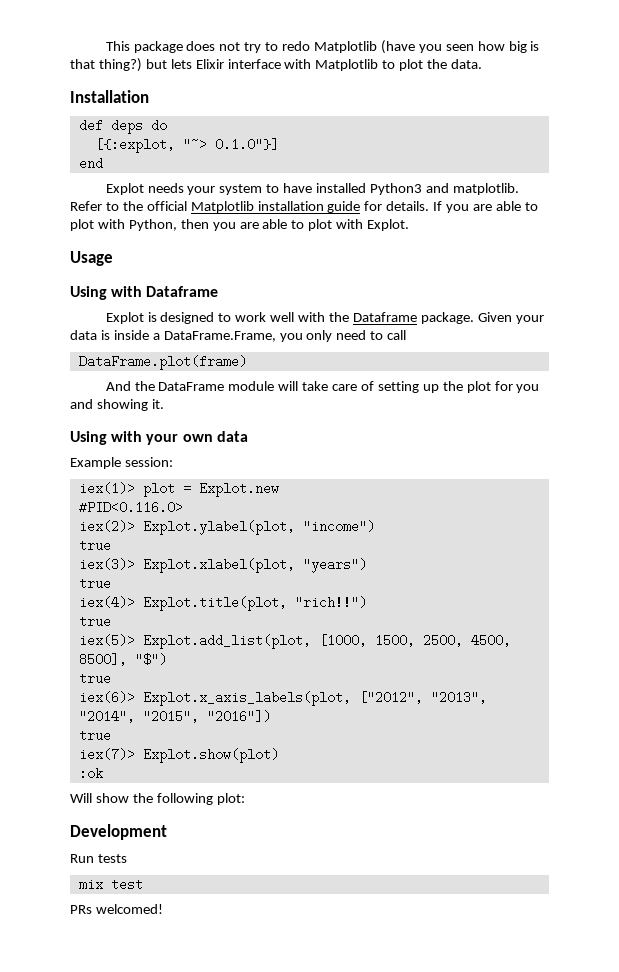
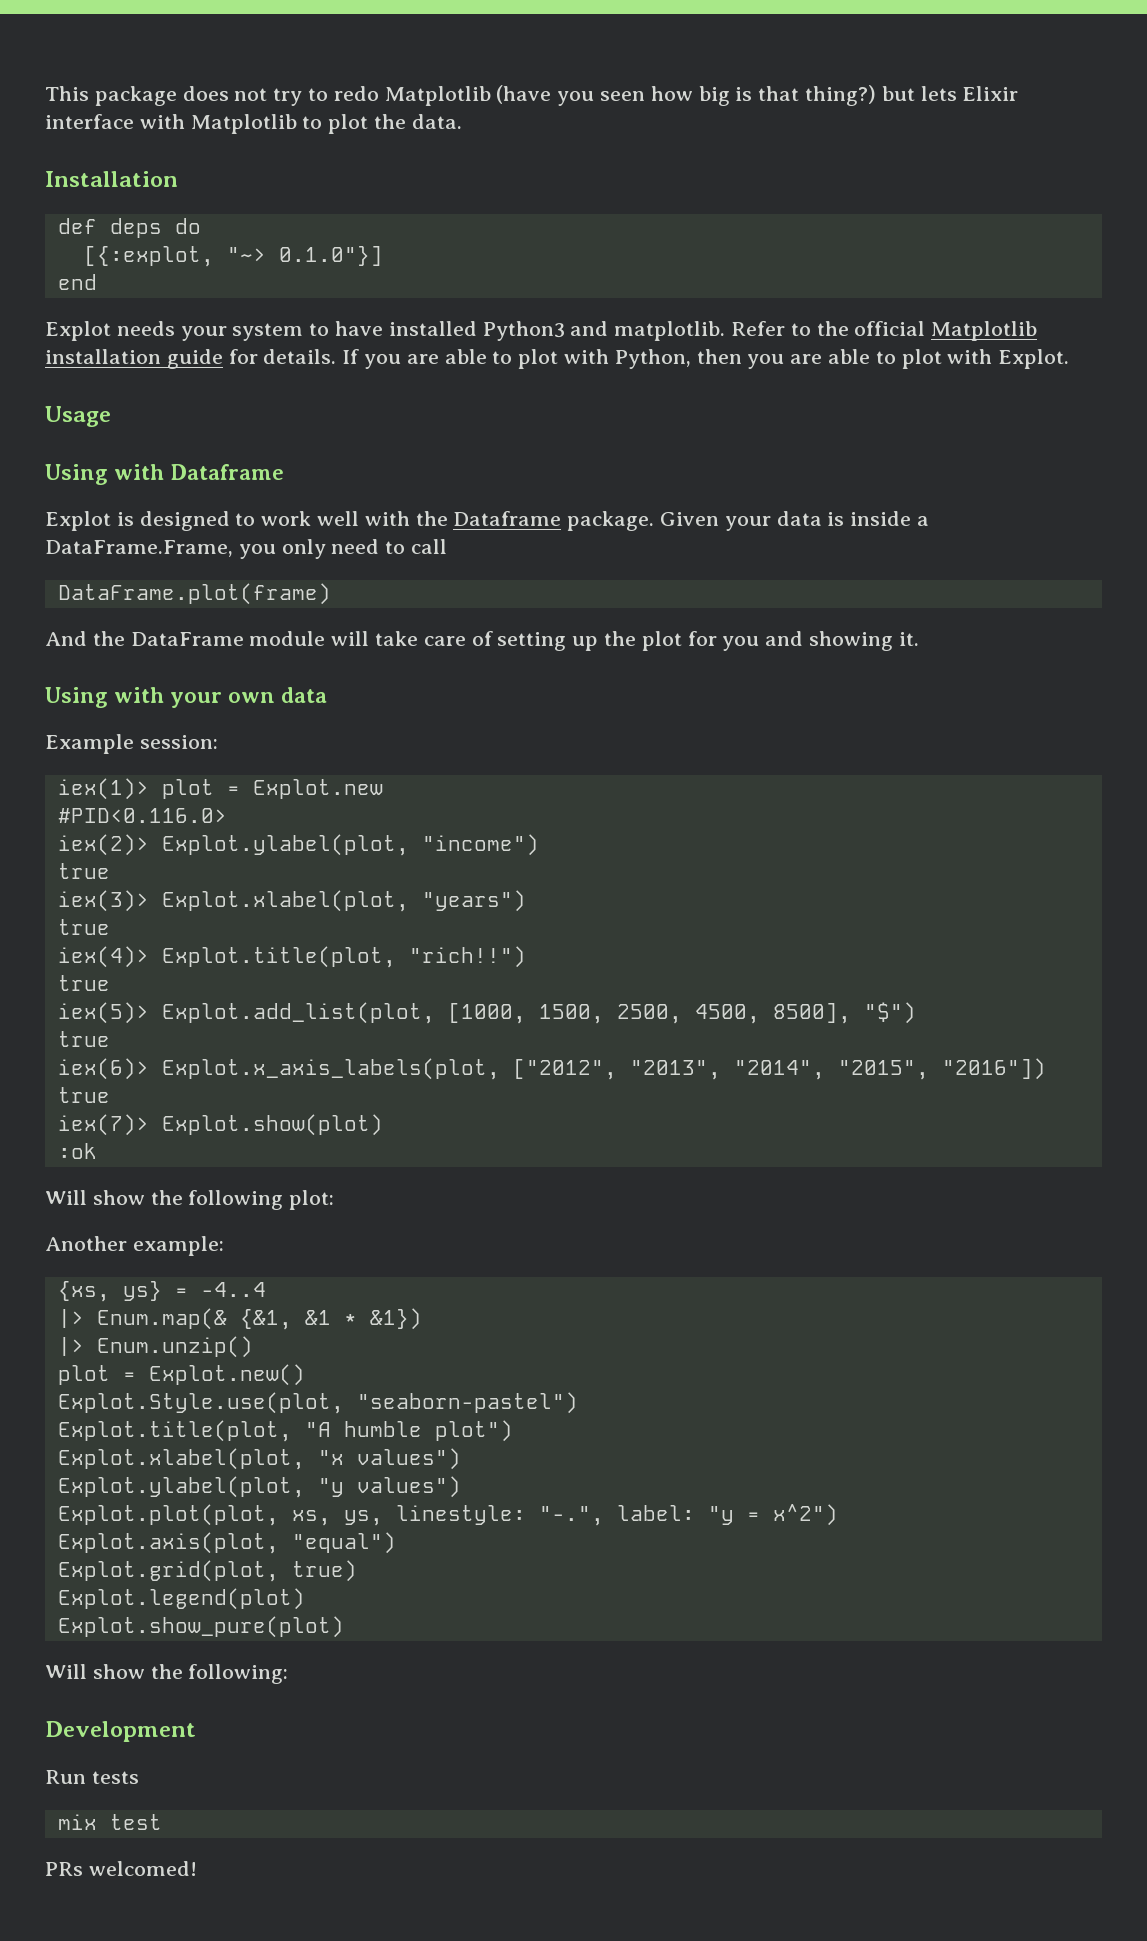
+ Another example:
+ {xs, ys} = -4..4
+ |> Enum.map(& {&1, &1 * &1})
+ |> Enum.unzip()
+ plot = Explot.new()
+ Explot.Style.use(plot, "seaborn-pastel")
+ Explot.title(plot, "A humble plot")
+ Explot.xlabel(plot, "x values")
+ Explot.ylabel(plot, "y values")
+ Explot.plot(plot, xs, ys, linestyle: "-.", label: "y = x^2")
+ Explot.axis(plot, "equal")
+ Explot.grid(plot, true)
+ Explot.legend(plot)
+ Explot.show_pure(plot)
+ Will show the following:

